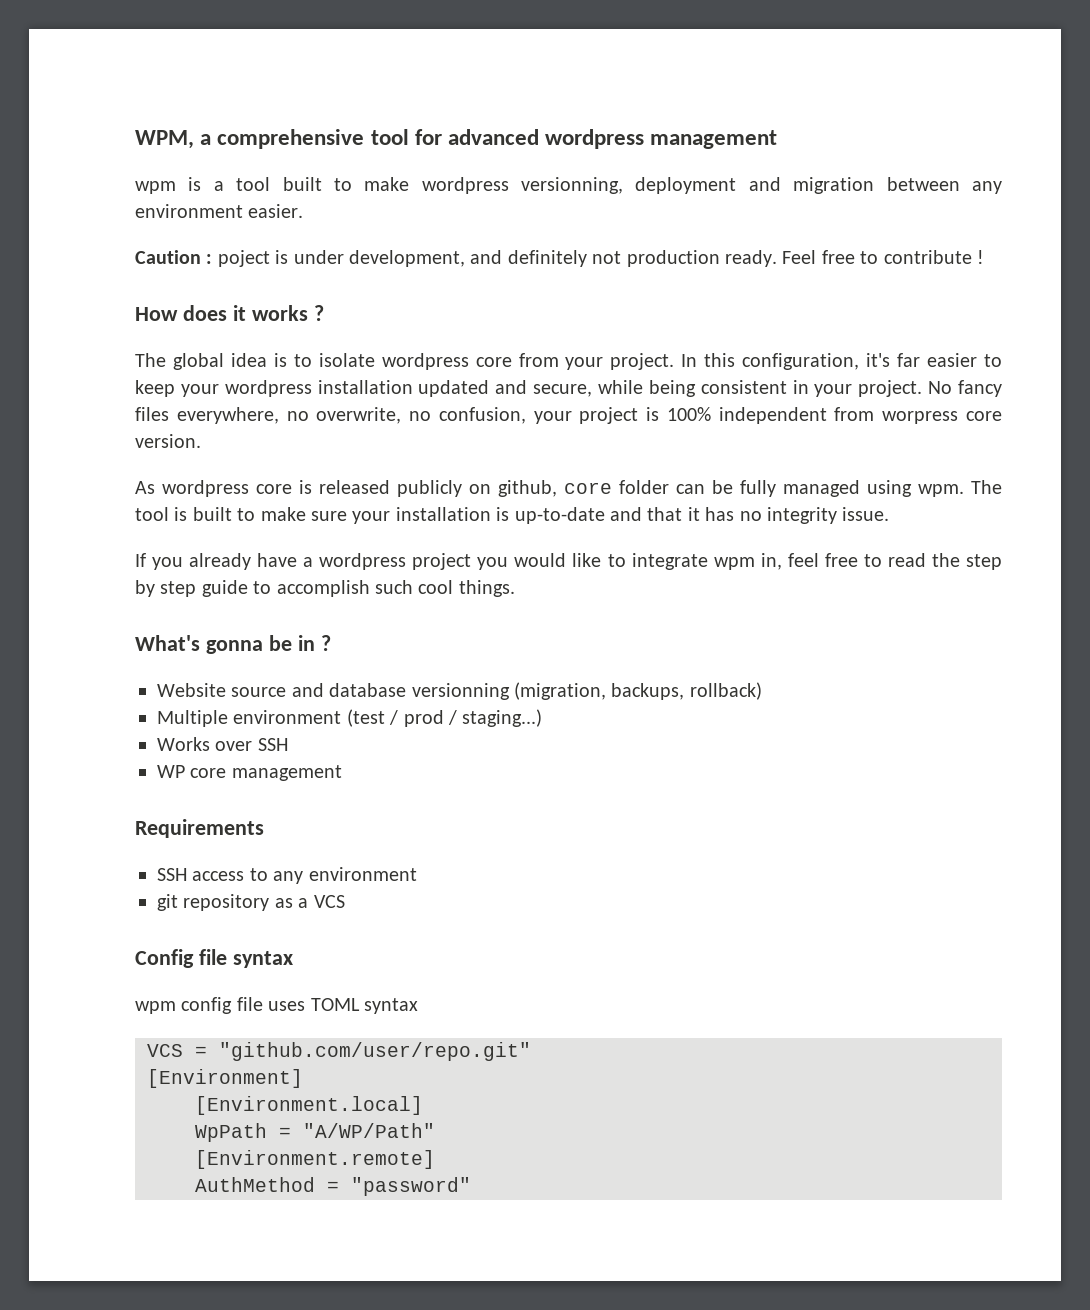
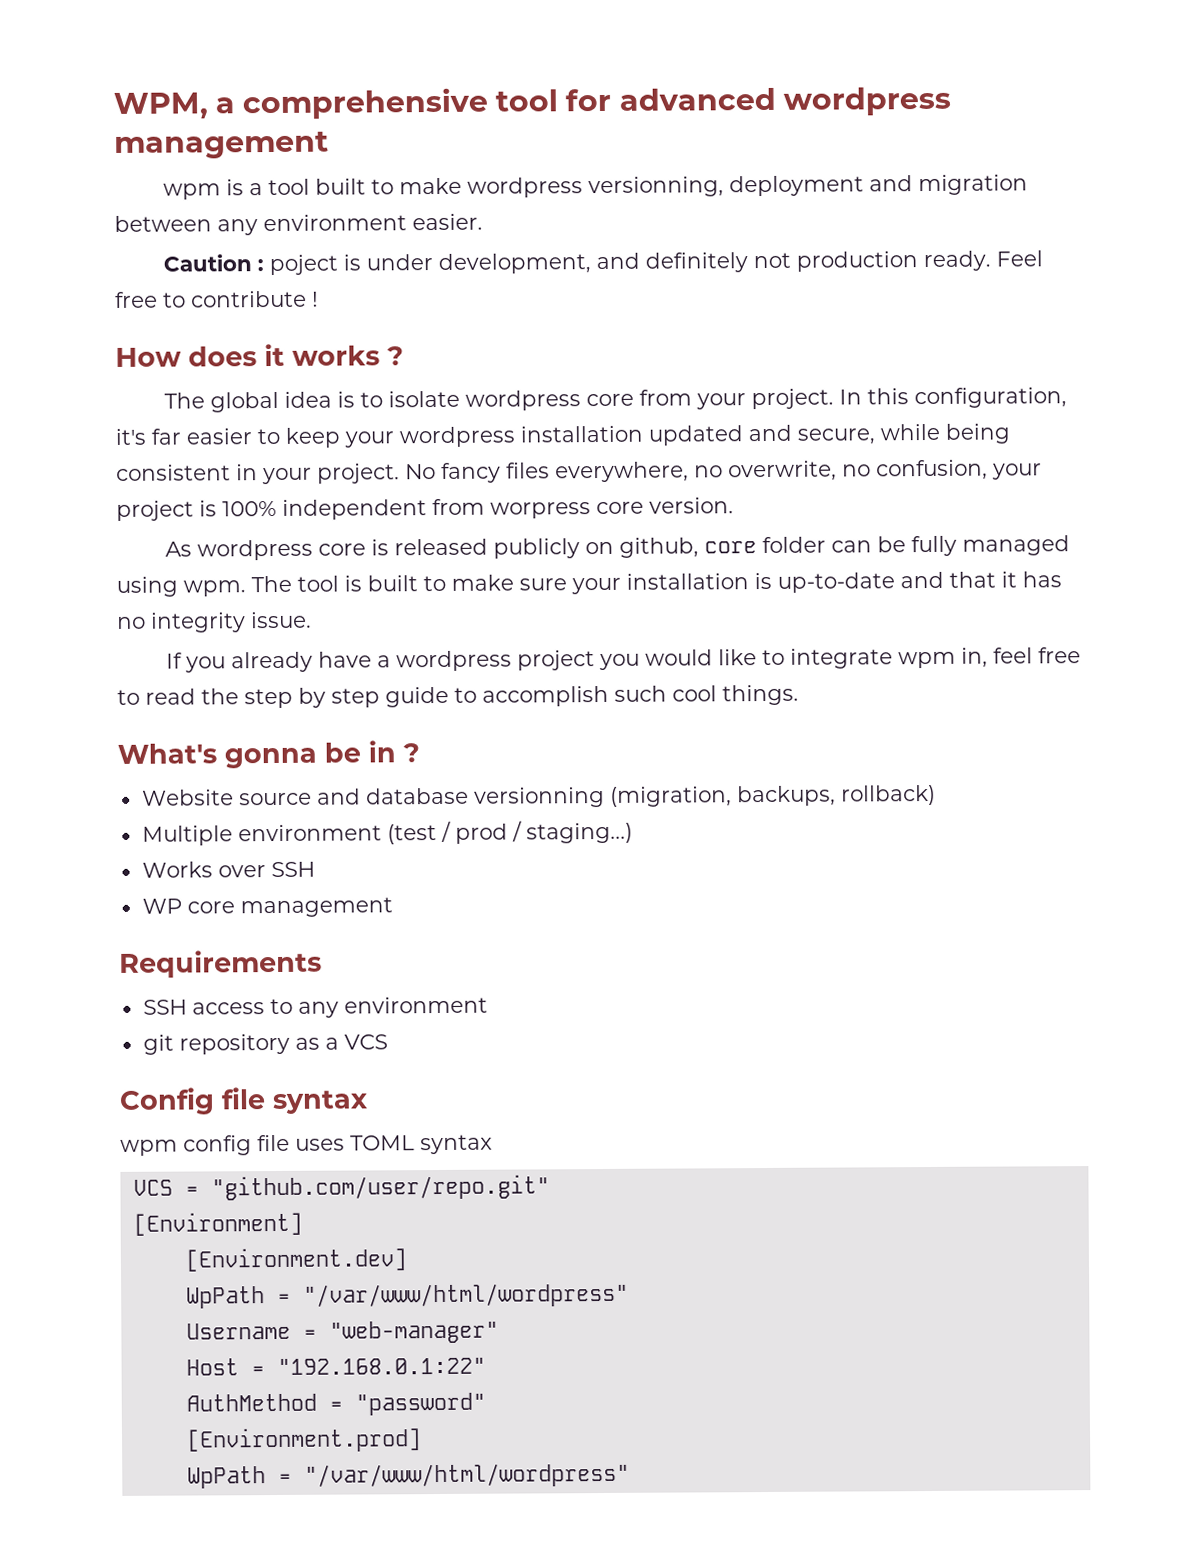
- [Environment.local]
- WpPath = "A/WP/Path"
- [Environment.remote]
+ [Environment.dev]
+ WpPath = "/var/www/html/wordpress"
+ Username = "web-manager"
+ Host = "192.168.0.1:22"
+ [Environment.prod]
+ WpPath = "/var/www/html/wordpress"

